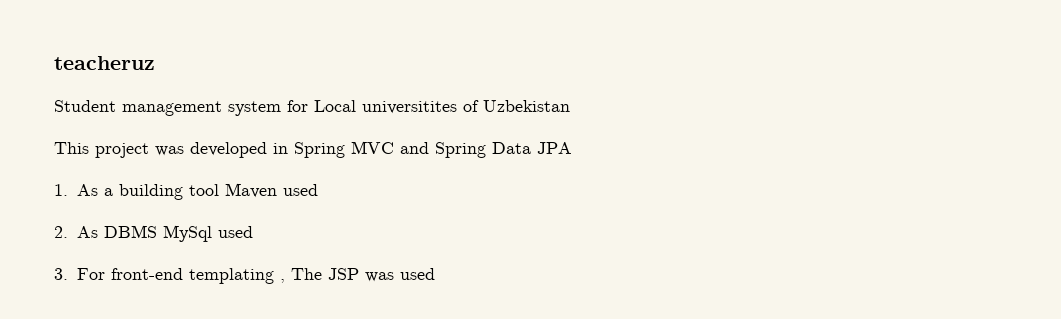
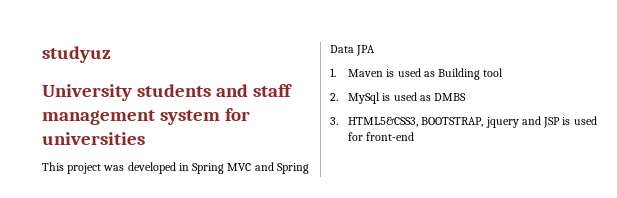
- teacheruz
- Student management system for Local universitites of Uzbekistan
+ studyuz
+ University students and staff management system for universities
- 1. As a building tool Maven used
+ 1. Maven is used as Building tool
- 2. As DBMS MySql used
+ 2. MySql is used as DMBS
- 3. For front-end templating , The JSP was used
+ 3. HTML5&CSS3, BOOTSTRAP, jquery and JSP is used for front-end

